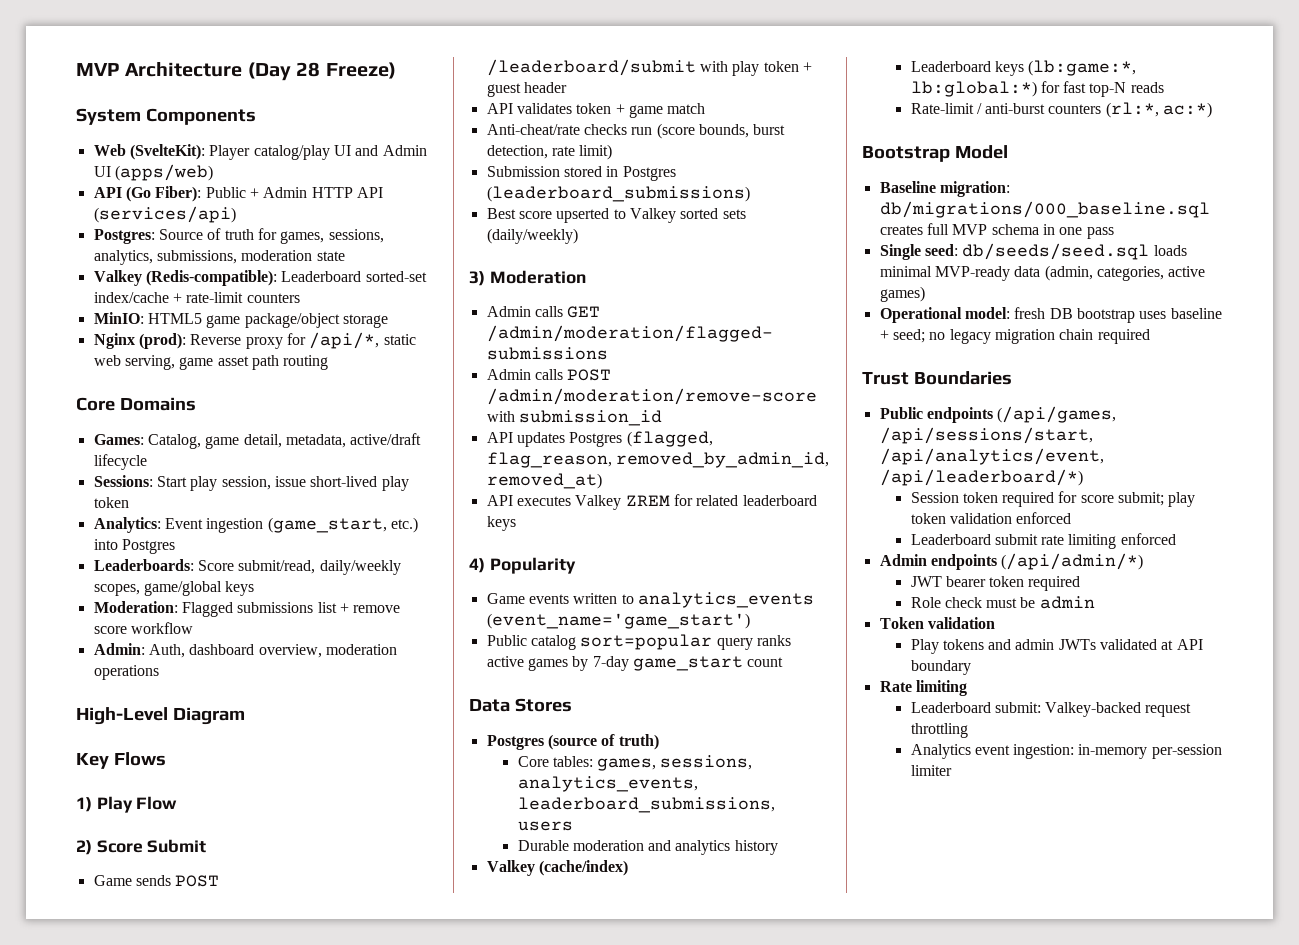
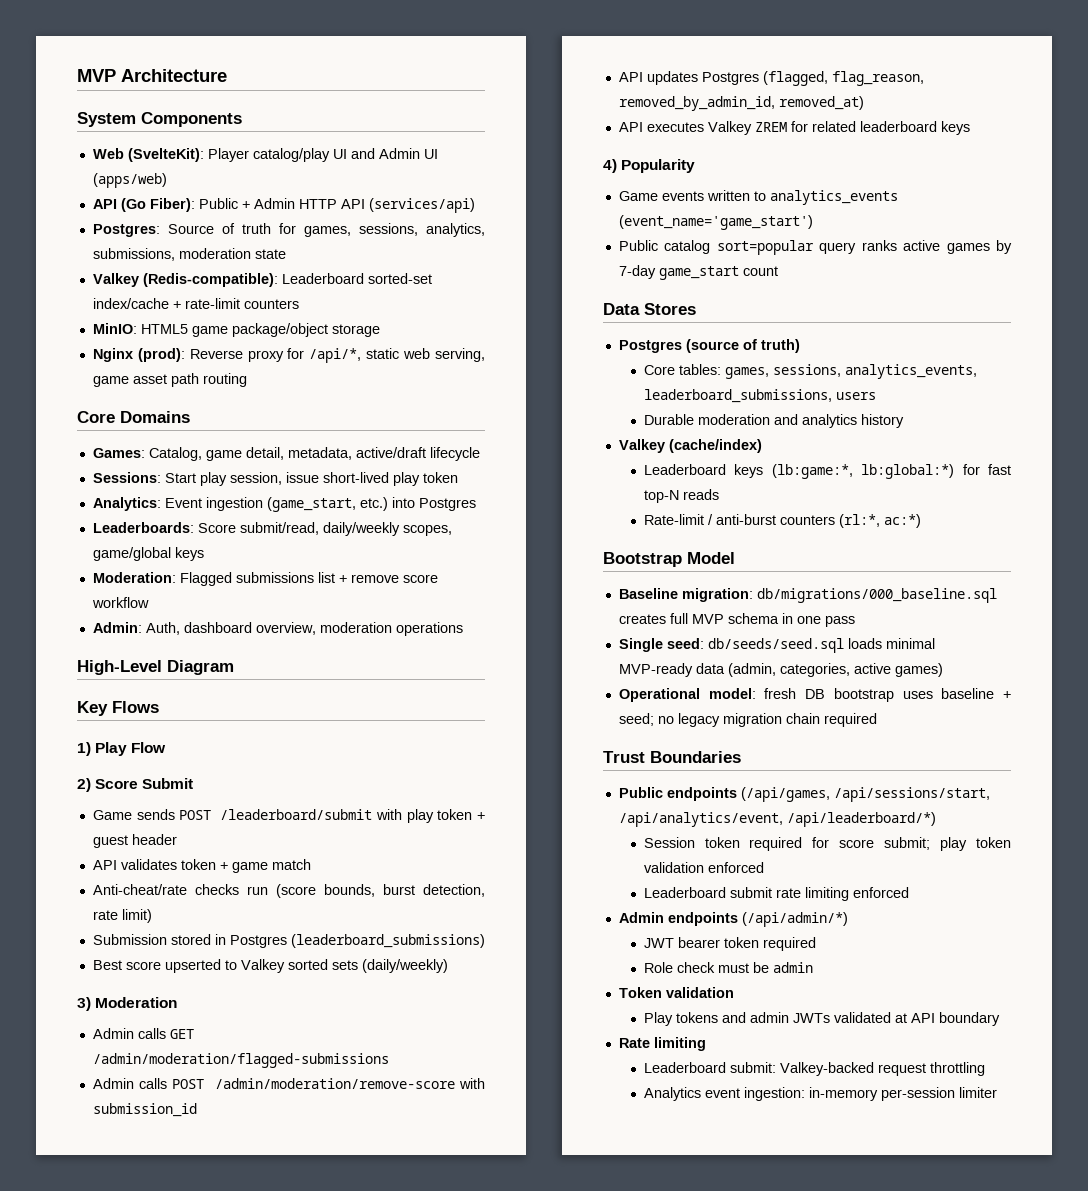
- MVP Architecture (Day 28 Freeze)
+ MVP Architecture

